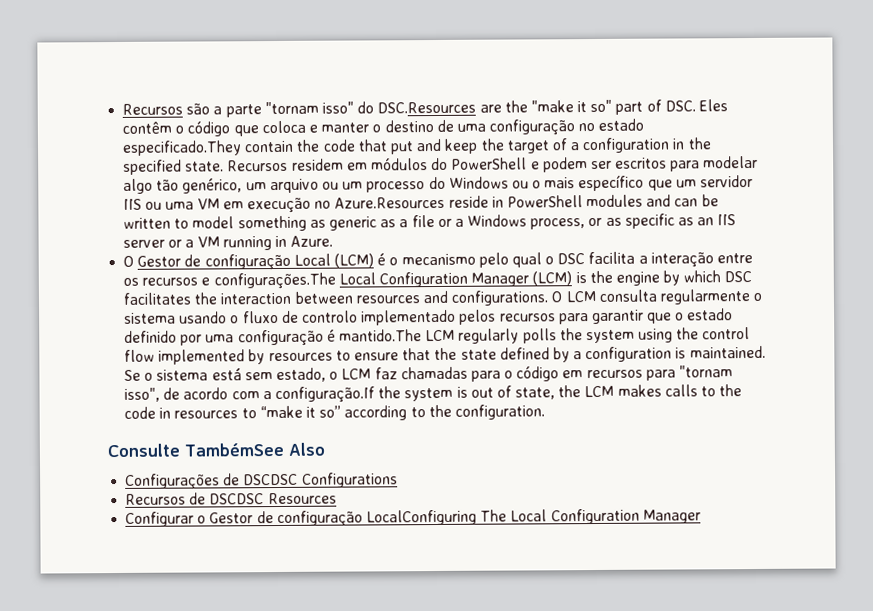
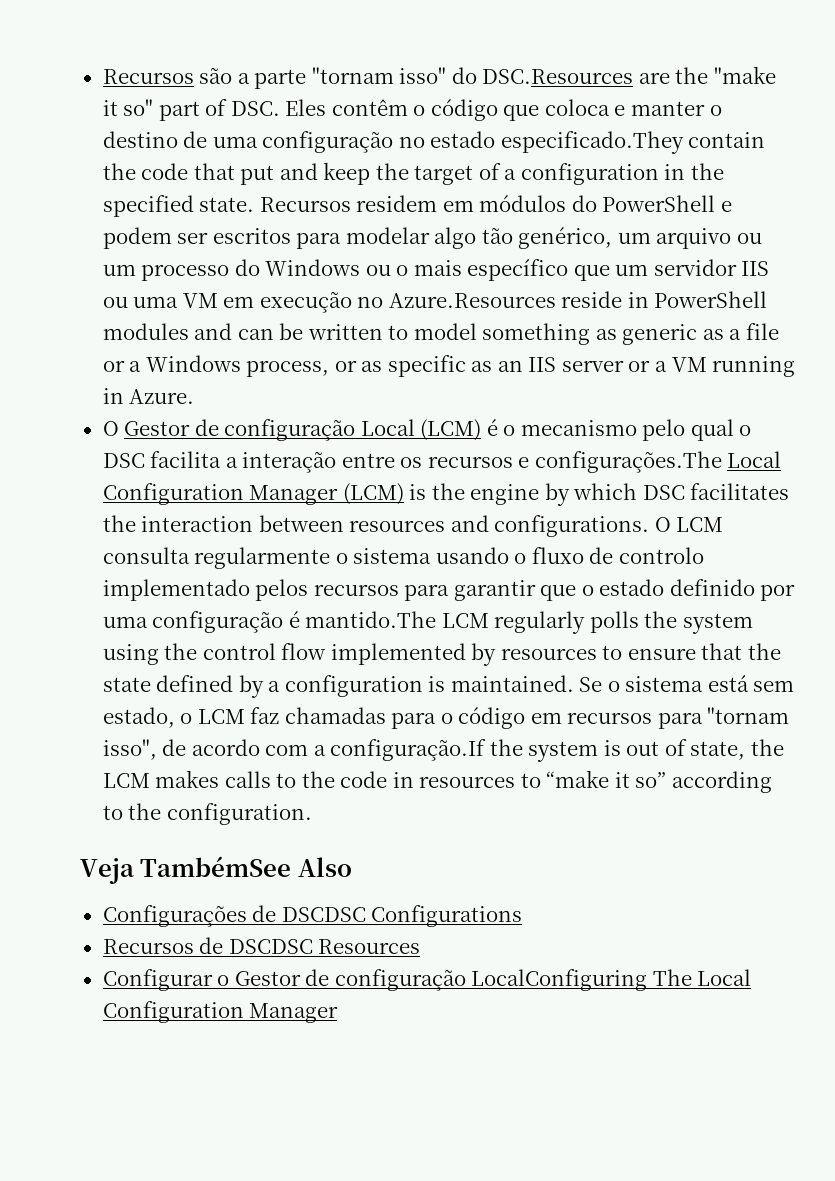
- Consulte TambémSee Also
+ Veja TambémSee Also

